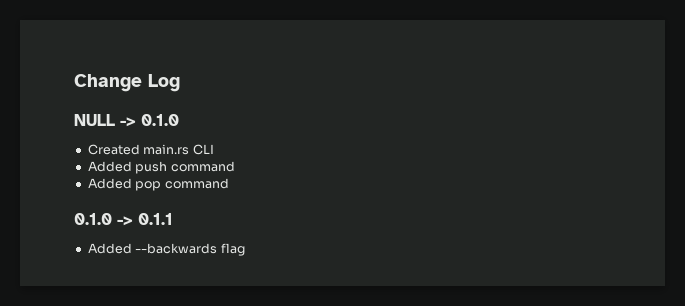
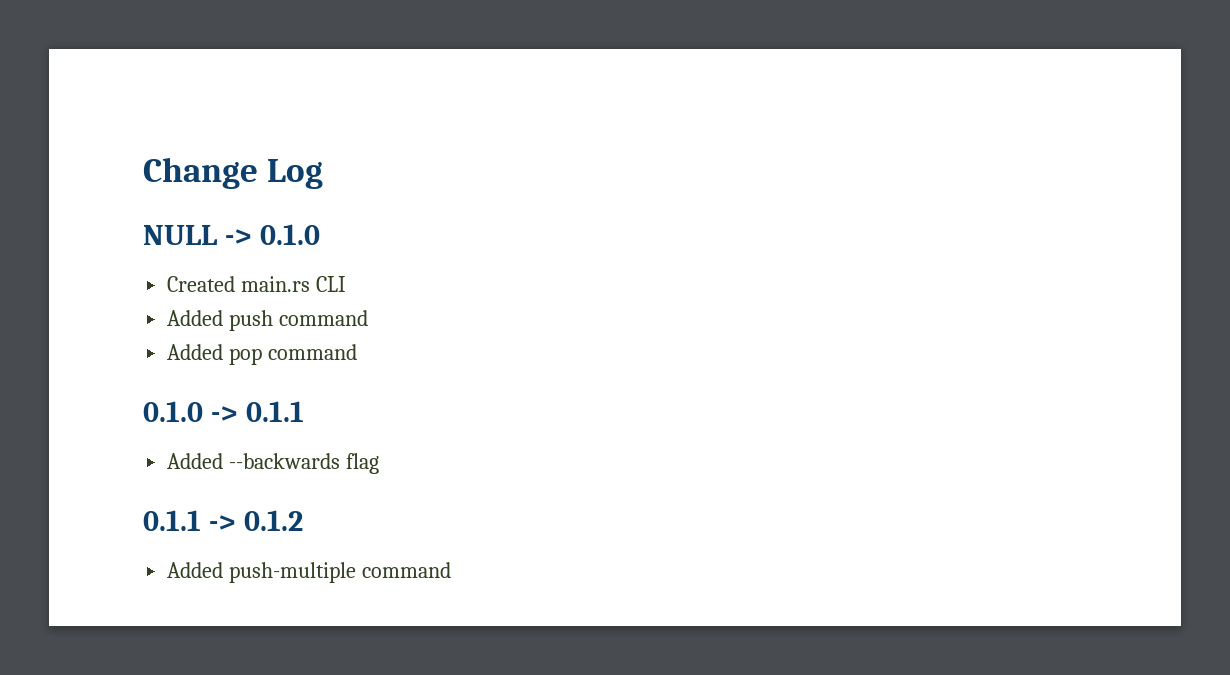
+ 0.1.1 -> 0.1.2
+ Added push-multiple command

